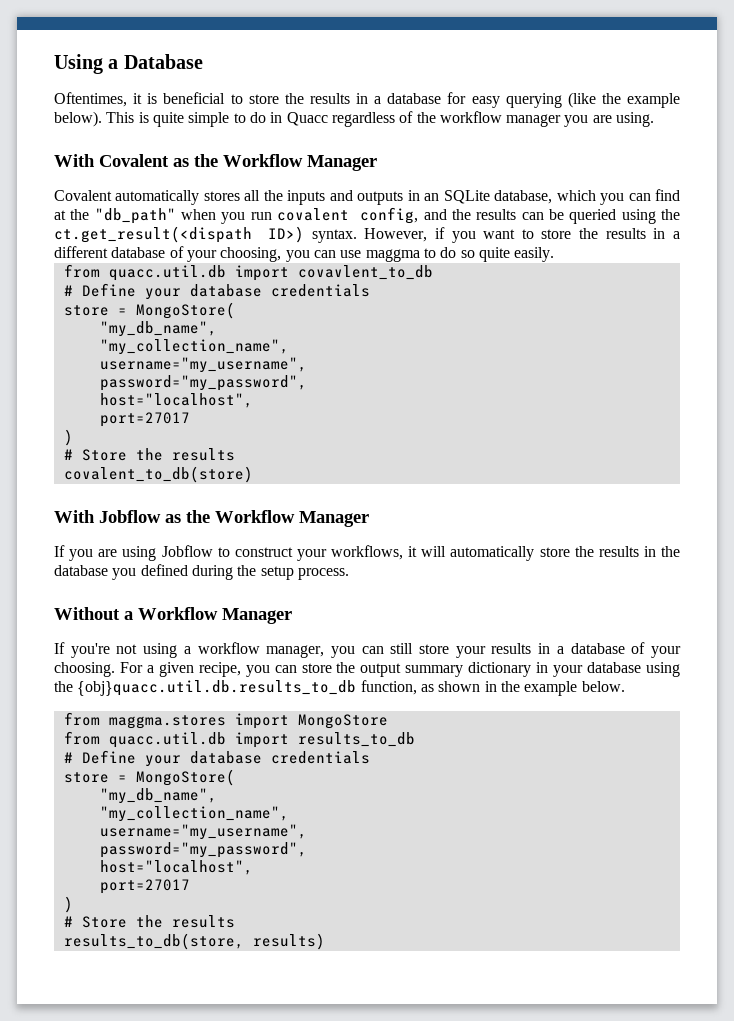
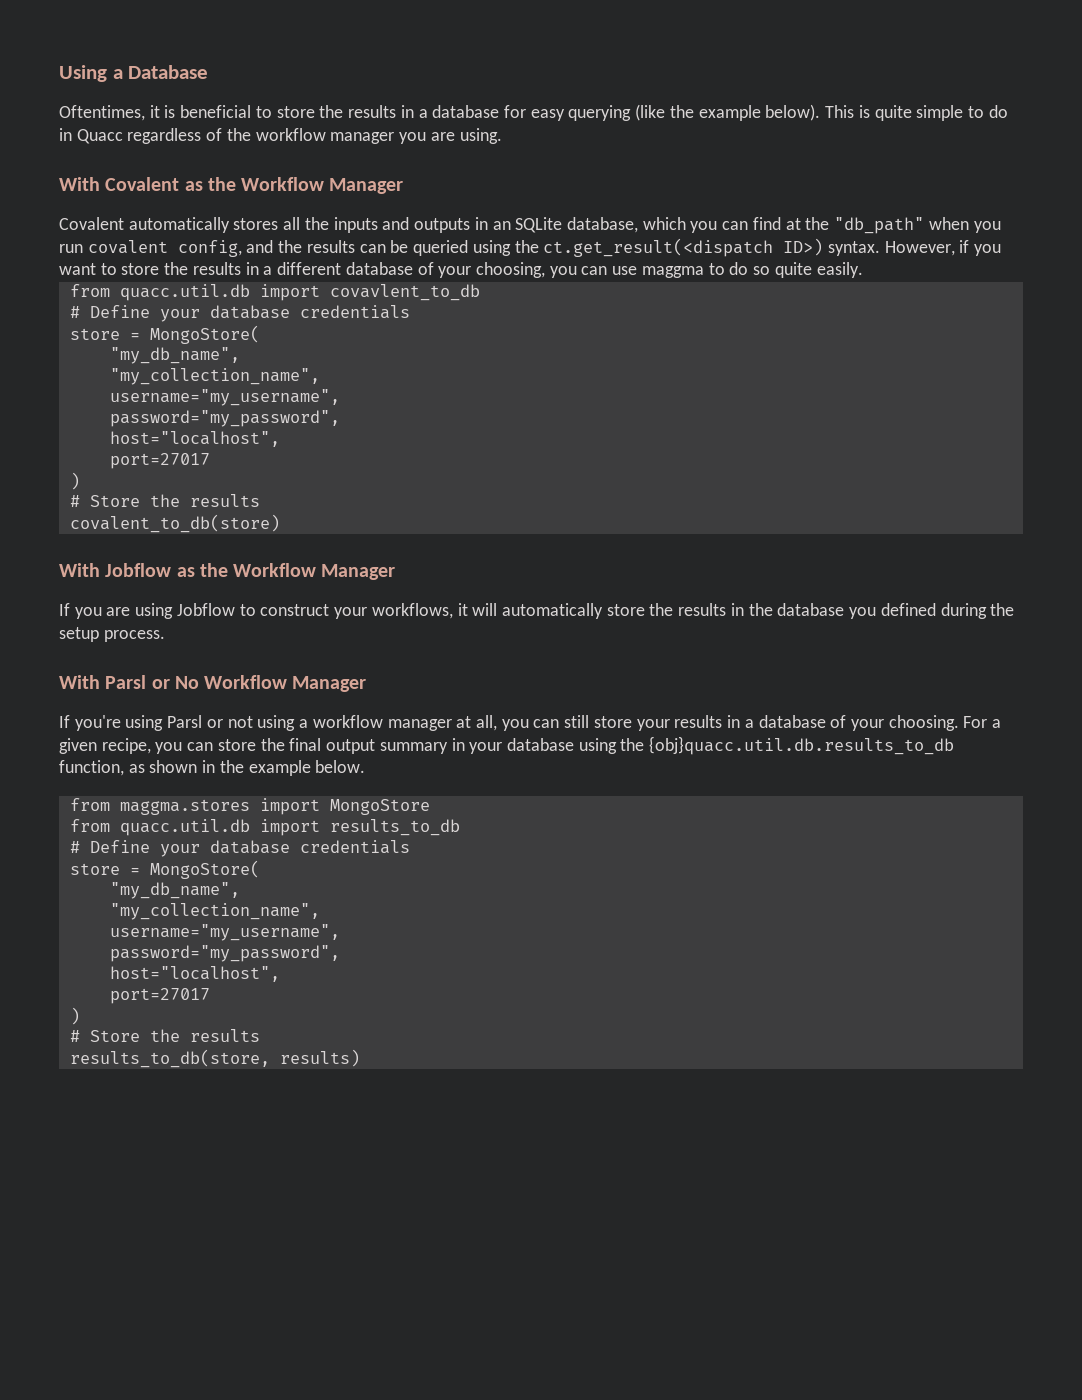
- Covalent automatically stores all the inputs and outputs in an SQLite database, which you can find at the "db_path" when you run covalent config, and the results can be queried using the ct.get_result(<dispath ID>) syntax.
+ Covalent automatically stores all the inputs and outputs in an SQLite database, which you can find at the "db_path" when you run covalent config, and the results can be queried using the ct.get_result(<dispatch ID>) syntax.
- Without a Workflow Manager
+ With Parsl or No Workflow Manager
- If you're not using a workflow manager, you can still store your results in a database of your choosing.
+ If you're using Parsl or not using a workflow manager at all, you can still store your results in a database of your choosing.
- For a given recipe, you can store the output summary dictionary in your database using the {obj}quacc.util.db.results_to_db function, as shown in the example below.
+ For a given recipe, you can store the final output summary in your database using the {obj}quacc.util.db.results_to_db function, as shown in the example below.

